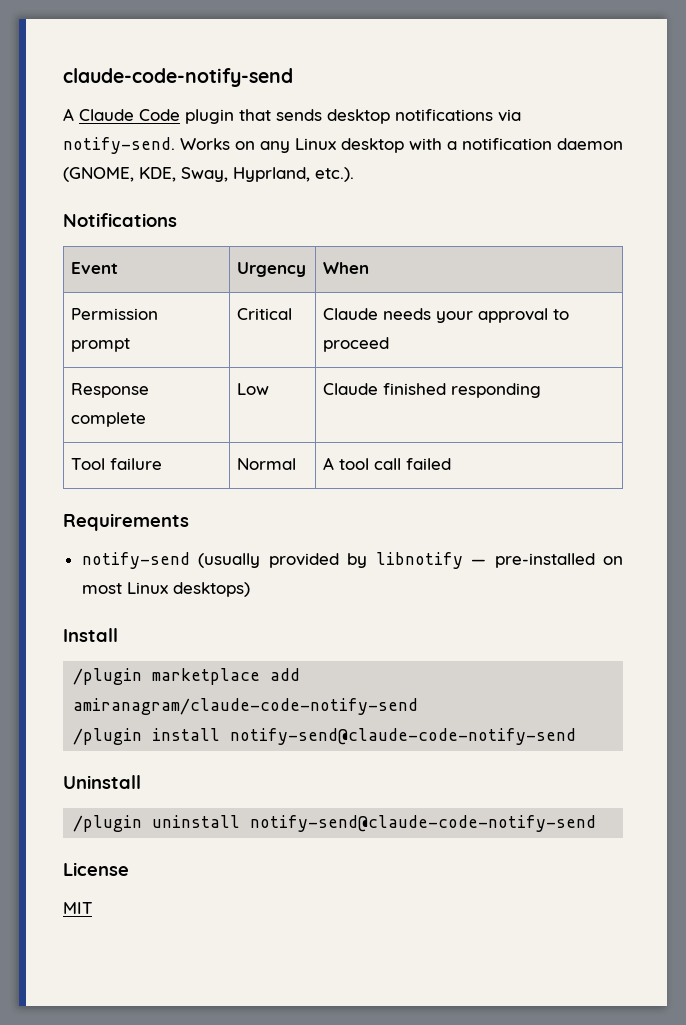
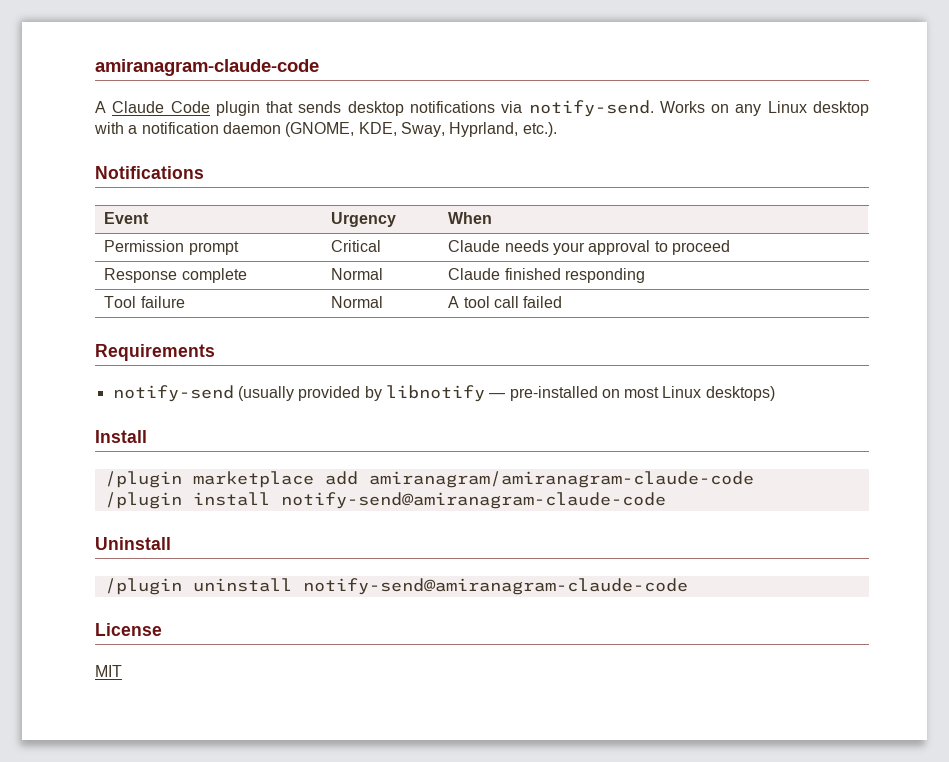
- claude-code-notify-send
+ amiranagram-claude-code
- Response complete | Low | Claude finished responding
+ Response complete | Normal | Claude finished responding
- /plugin marketplace add amiranagram/claude-code-notify-send
+ /plugin marketplace add amiranagram/amiranagram-claude-code
- /plugin install notify-send@claude-code-notify-send
+ /plugin install notify-send@amiranagram-claude-code
- /plugin uninstall notify-send@claude-code-notify-send
+ /plugin uninstall notify-send@amiranagram-claude-code

